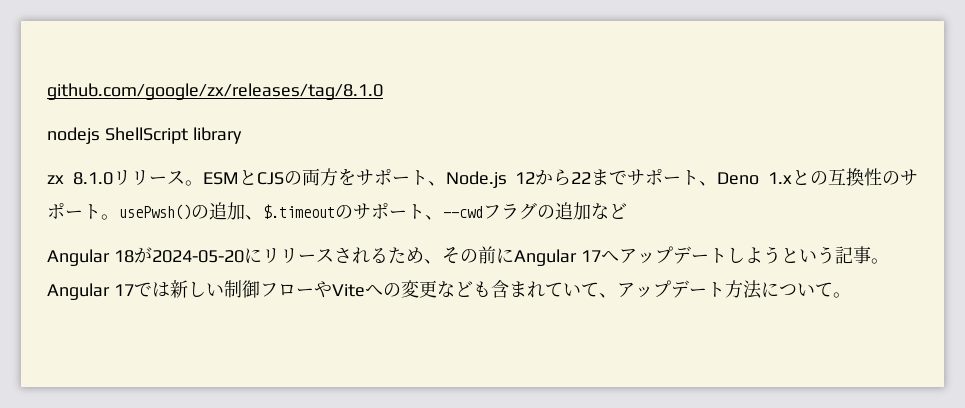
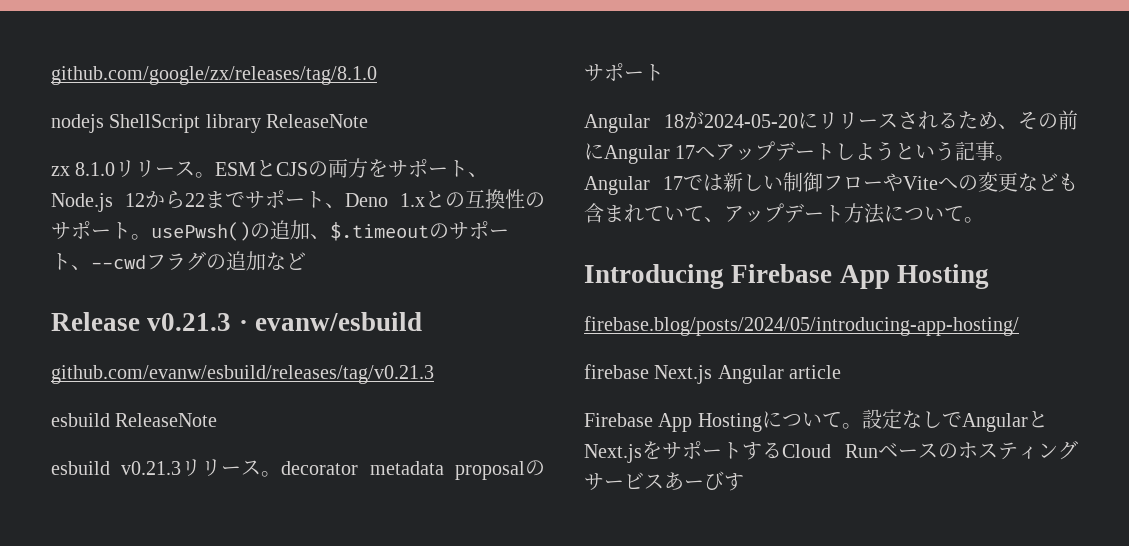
- nodejs ShellScript library
+ nodejs ShellScript library ReleaseNote
+ Release v0.21.3 · evanw/esbuild
+ github.com/evanw/esbuild/releases/tag/v0.21.3
+ esbuild ReleaseNote
+ esbuild v0.21.3リリース。decorator metadata proposalのサポート
+ Introducing Firebase App Hosting
+ firebase.blog/posts/2024/05/introducing-app-hosting/
+ firebase Next.js Angular article
+ Firebase App Hostingについて。設定なしでAngularとNext.jsをサポートするCloud Runベースのホスティングサービスあーびす

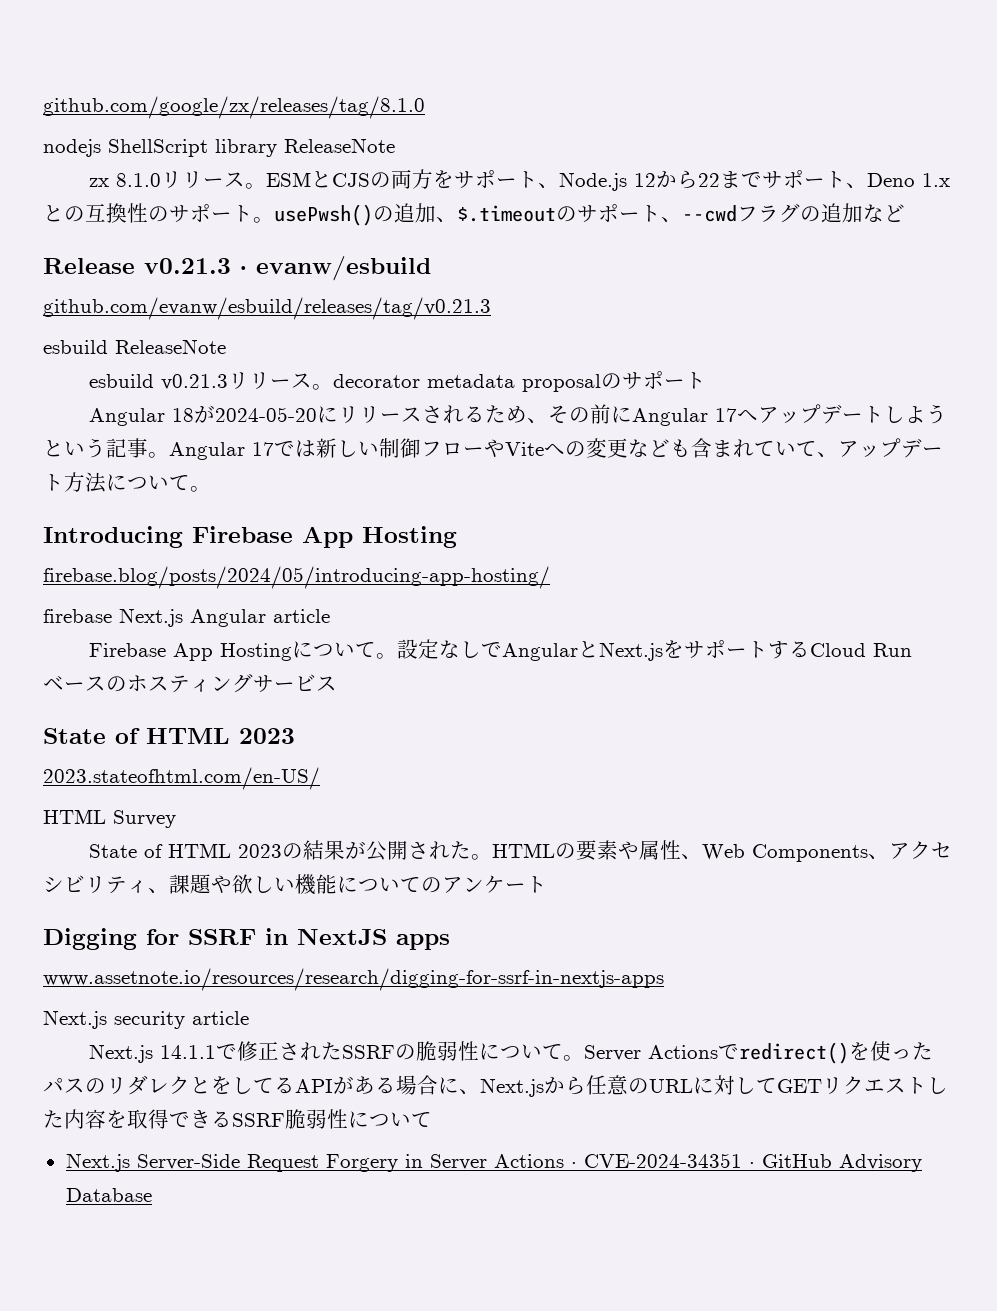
- 設定なしでAngularとNext.jsをサポートするCloud Runベースのホスティングサービスあーびす
+ 設定なしでAngularとNext.jsをサポートするCloud Runベースのホスティングサービス
+ State of HTML 2023
+ 2023.stateofhtml.com/en-US/
+ HTML Survey
+ State of HTML 2023の結果が公開された。HTMLの要素や属性、Web Components、アクセシビリティ、課題や欲しい機能についてのアンケート
+ Digging for SSRF in NextJS apps
+ www.assetnote.io/resources/research/digging-for-ssrf-in-nextjs-apps
+ Next.js security article
+ Next.js 14.1.1で修正されたSSRFの脆弱性について。Server Actionsでredirect()を使ったパスのリダレクとをしてるAPIがある場合に、Next.jsから任意のURLに対してGETリクエストした内容を取得できるSSRF脆弱性について
+ Next.js Server-Side Request Forgery in Server Actions · CVE-2024-34351 · GitHub Advisory Database

